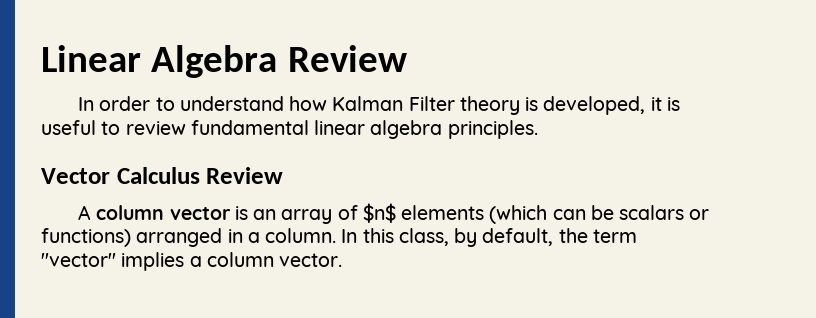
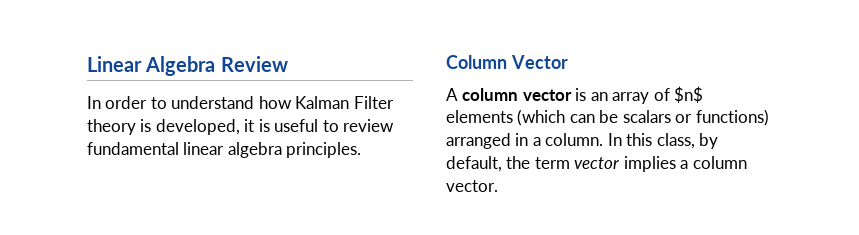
- Vector Calculus Review
+ Column Vector
- In this class, by default, the term "vector" implies a column vector.
+ In this class, by default, the term vector implies a column vector.

